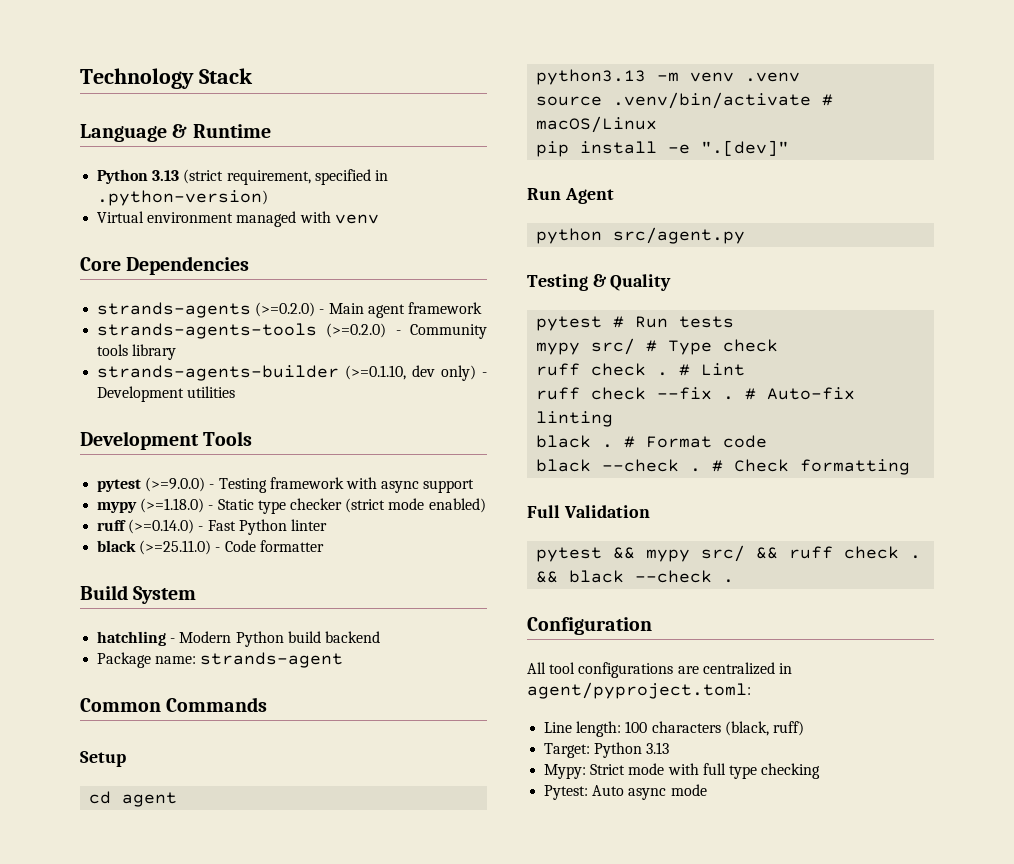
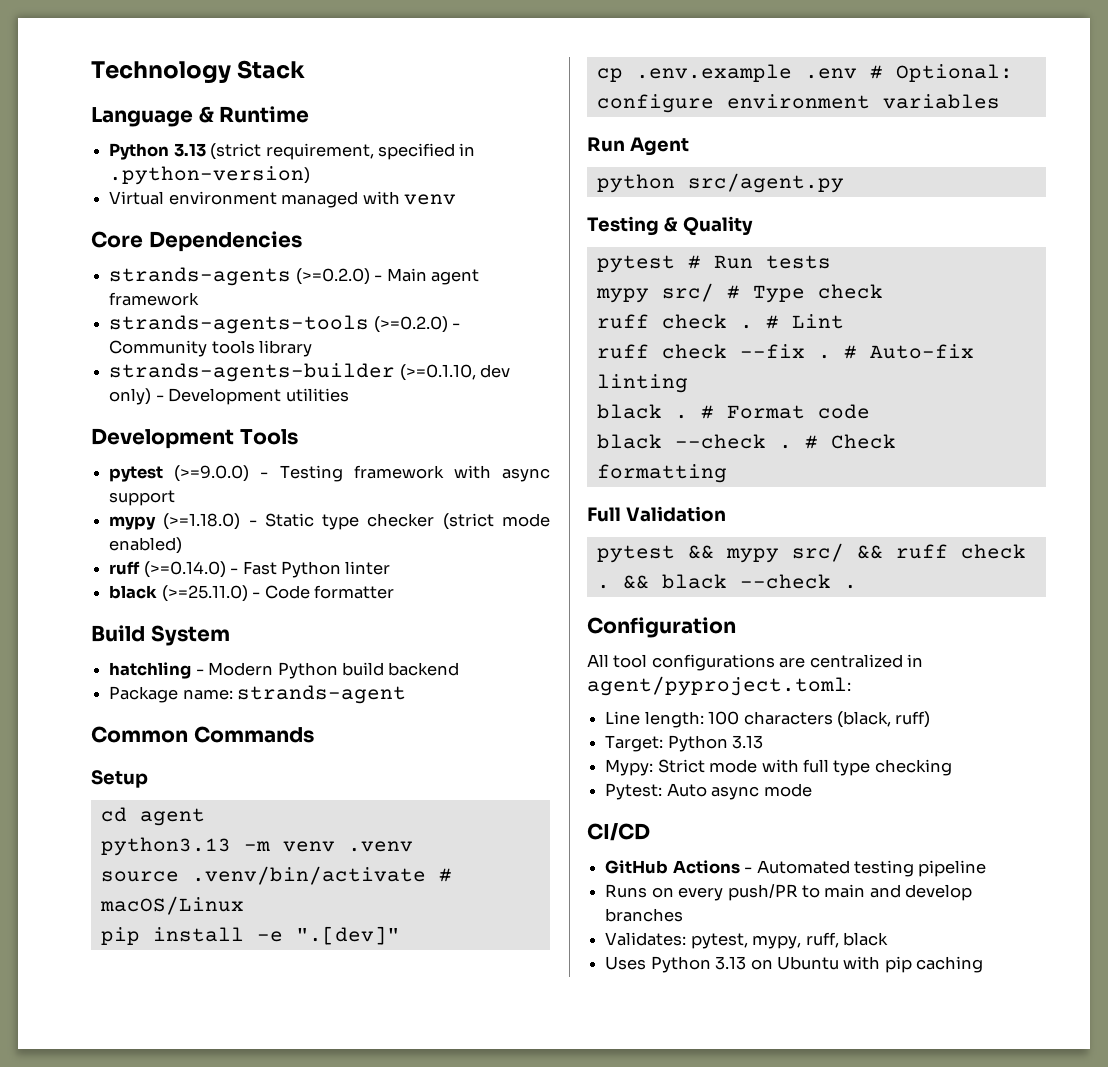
+ cp .env.example .env # Optional: configure environment variables
+ CI/CD
+ GitHub Actions - Automated testing pipeline
+ Runs on every push/PR to main and develop branches
+ Validates: pytest, mypy, ruff, black
+ Uses Python 3.13 on Ubuntu with pip caching

